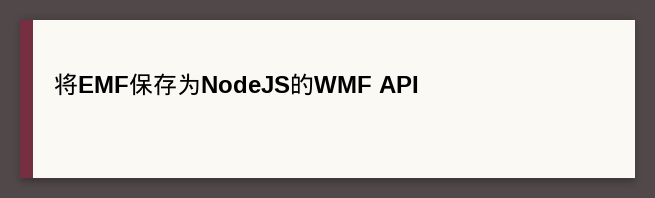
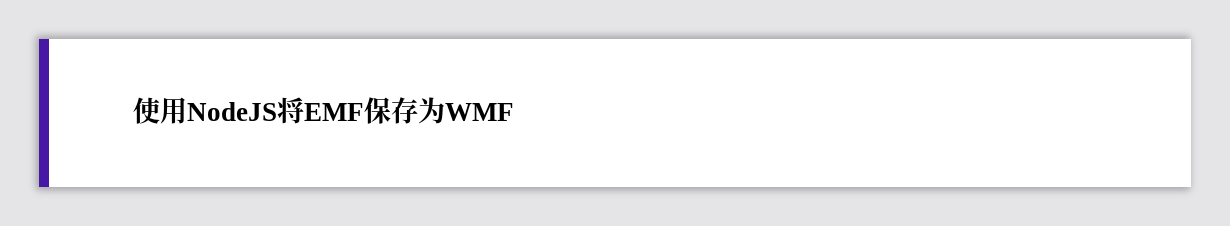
- 将EMF保存为NodeJS的WMF API
+ 使用NodeJS将EMF保存为WMF

